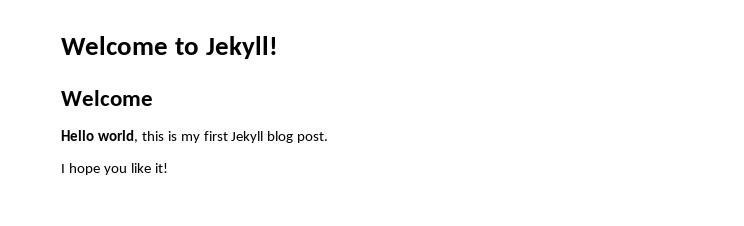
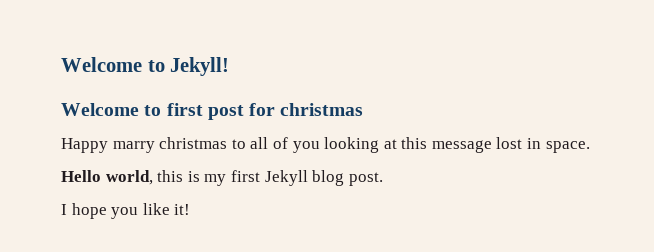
  Welcome to Jekyll!
- Welcome
+ Welcome to first post for christmas
+ Happy marry christmas to all of you looking at this message lost in space.

